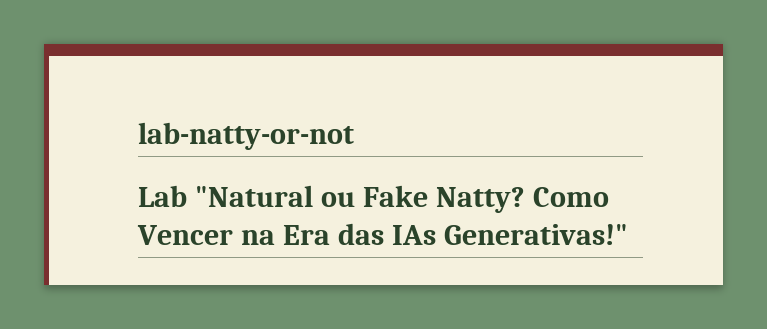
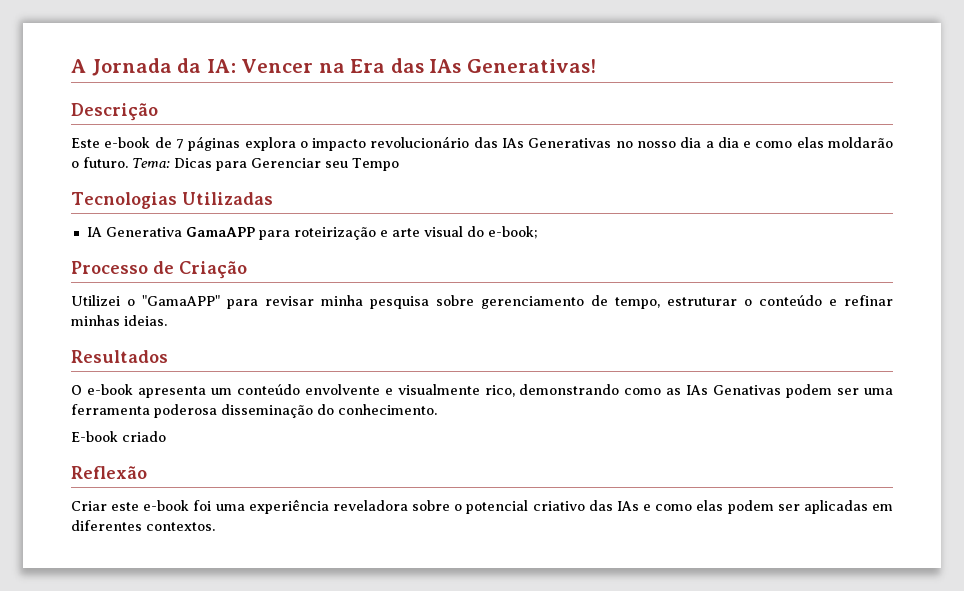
- lab-natty-or-not
- Lab "Natural ou Fake Natty? Como Vencer na Era das IAs Generativas!"
+ A Jornada da IA: Vencer na Era das IAs Generativas!
+ Descrição
+ Este e-book de 7 páginas explora o impacto revolucionário das IAs Generativas no nosso dia a dia e como elas moldarão o futuro. Tema: Dicas para Gerenciar seu Tempo
+ Tecnologias Utilizadas
+ IA Generativa GamaAPP para roteirização e arte visual do e-book;
+ Processo de Criação
+ Utilizei o "GamaAPP" para revisar minha pesquisa sobre gerenciamento de tempo, estruturar o conteúdo e refinar minhas ideias.
+ Resultados
+ O e-book apresenta um conteúdo envolvente e visualmente rico, demonstrando como as IAs Genativas podem ser uma ferramenta poderosa disseminação do conhecimento.
+ E-book criado
+ Reflexão
+ Criar este e-book foi uma experiência reveladora sobre o potencial criativo das IAs e como elas podem ser aplicadas em diferentes contextos.

